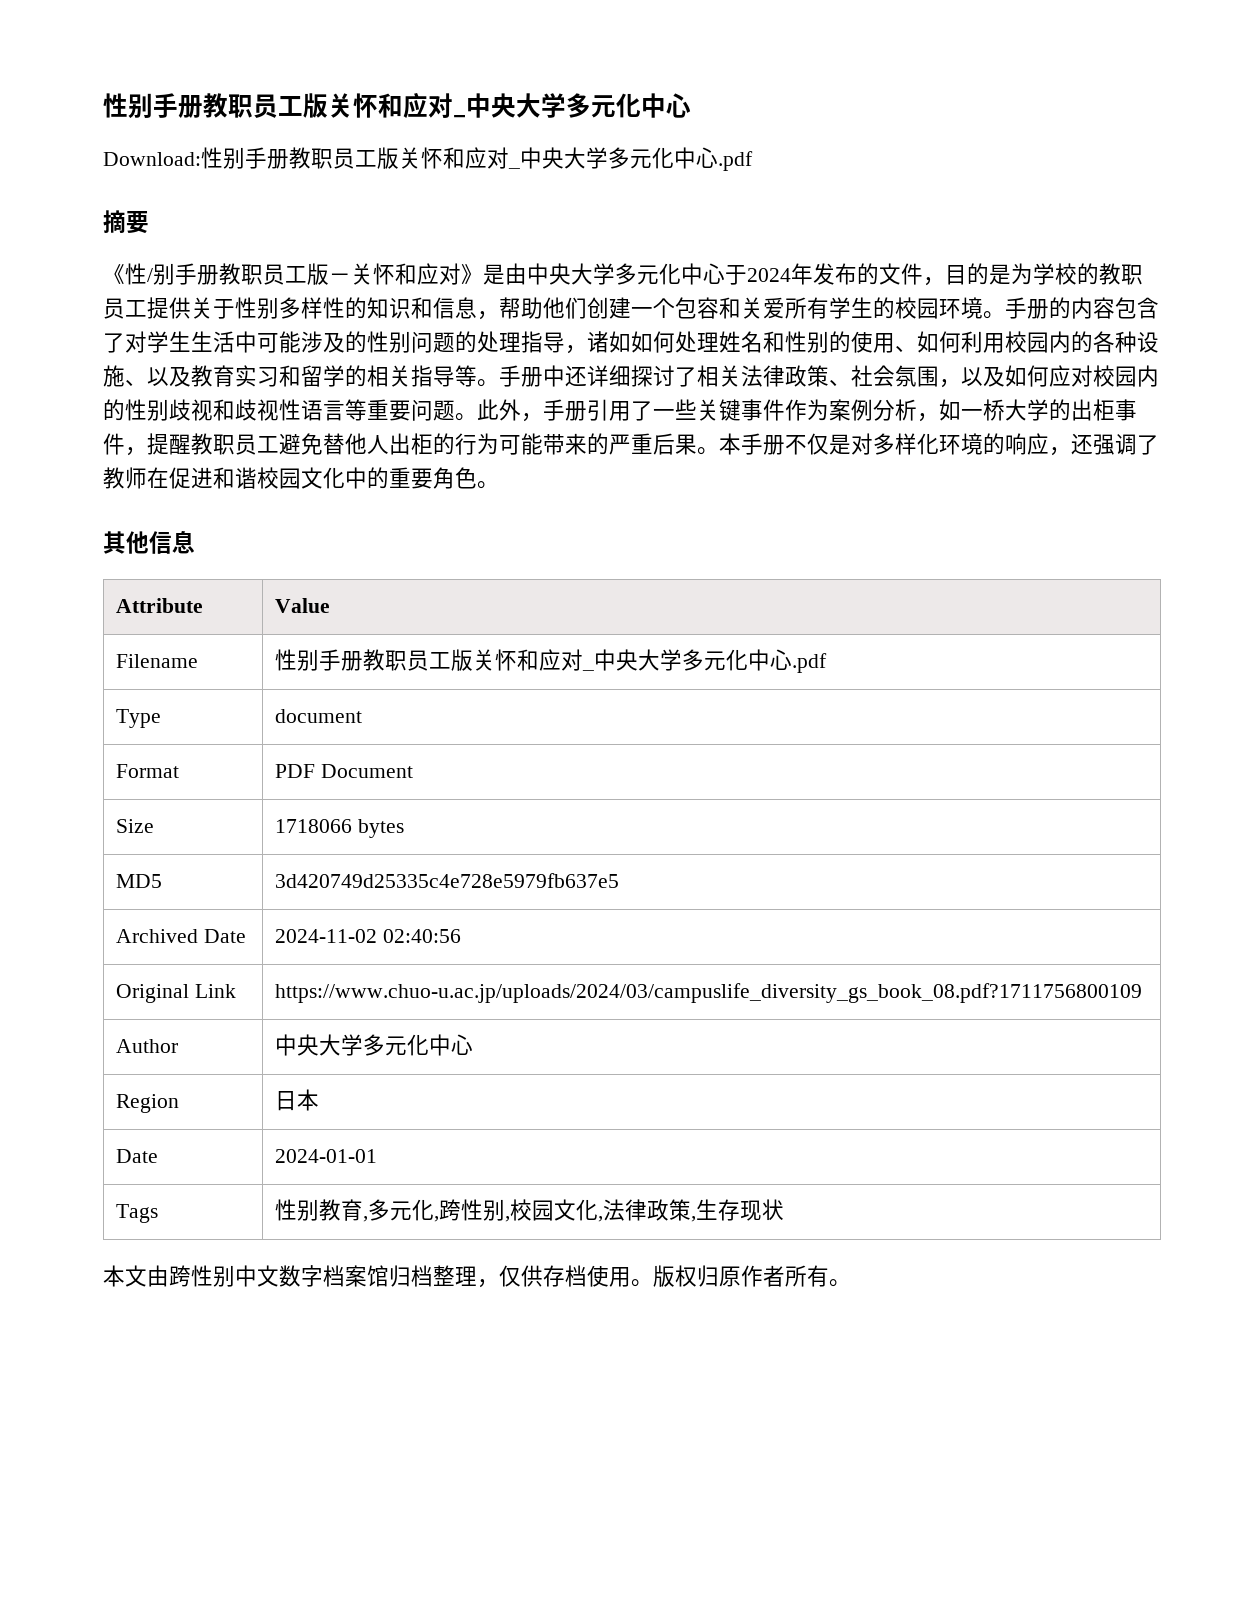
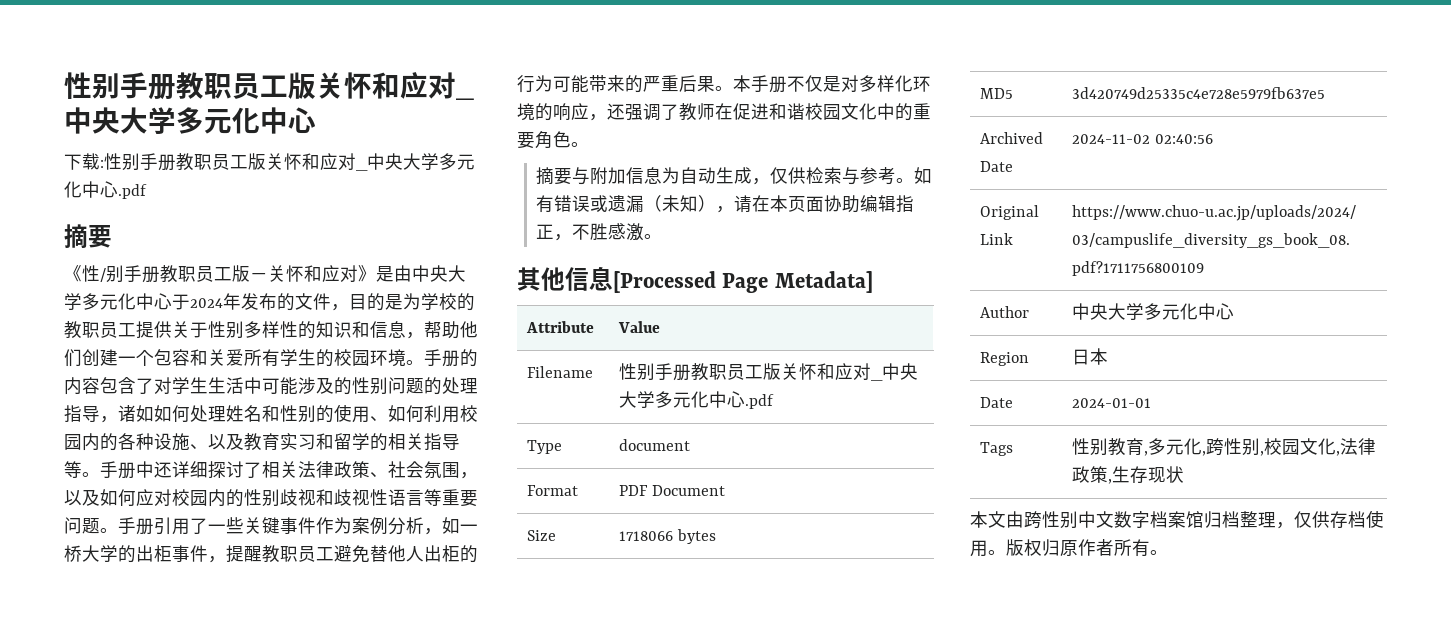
- Download:性别手册教职员工版关怀和应对_中央大学多元化中心.pdf
+ 下载:性别手册教职员工版关怀和应对_中央大学多元化中心.pdf
- 此外，手册引用了一些关键事件作为案例分析，如一桥大学的出柜事件，提醒教职员工避免替他人出柜的行为可能带来的严重后果。
+ 手册引用了一些关键事件作为案例分析，如一桥大学的出柜事件，提醒教职员工避免替他人出柜的行为可能带来的严重后果。
+ 摘要与附加信息为自动生成，仅供检索与参考。如有错误或遗漏（未知），请在本页面协助编辑指正，不胜感激。
- 其他信息
+ 其他信息[Processed Page Metadata]

